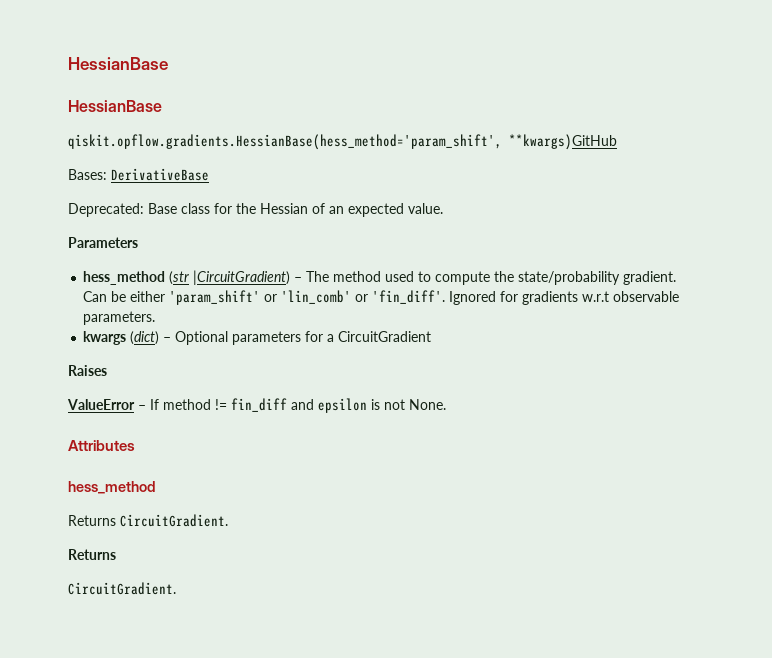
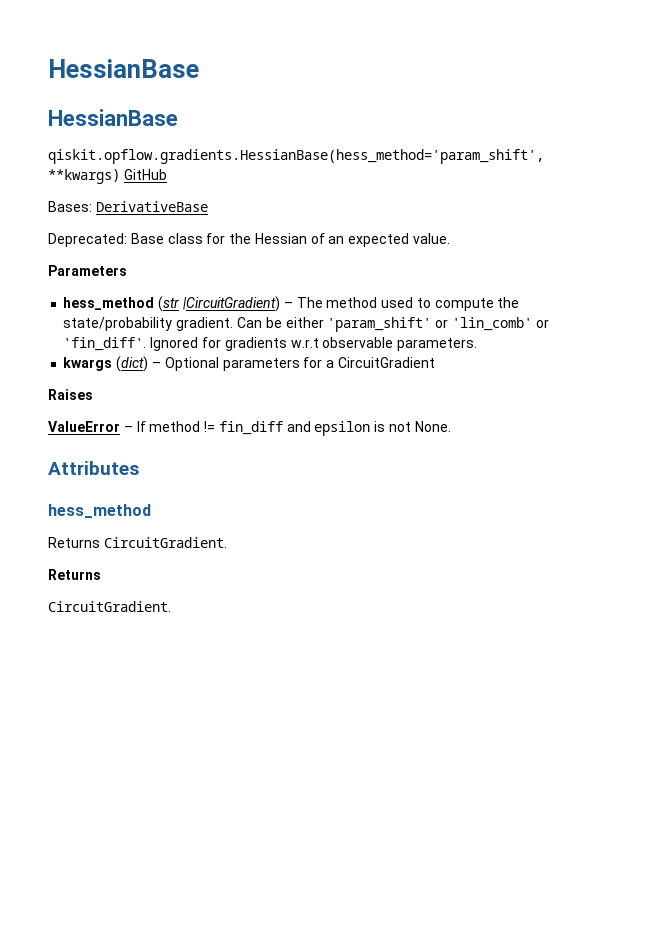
- qiskit.opflow.gradients.HessianBase(hess_method='param_shift', **kwargs)GitHub
+ qiskit.opflow.gradients.HessianBase(hess_method='param_shift', **kwargs) GitHub

